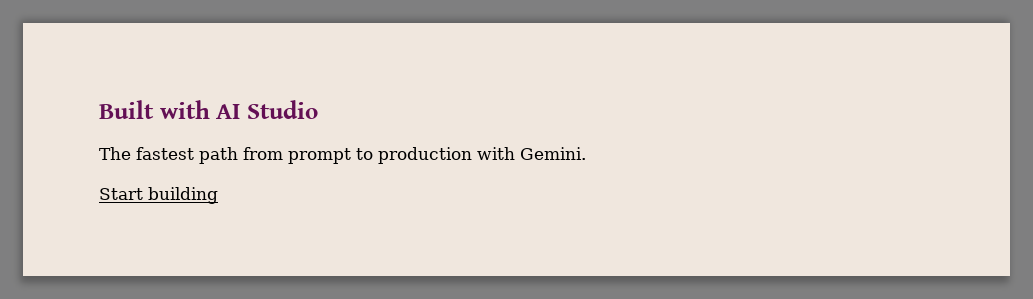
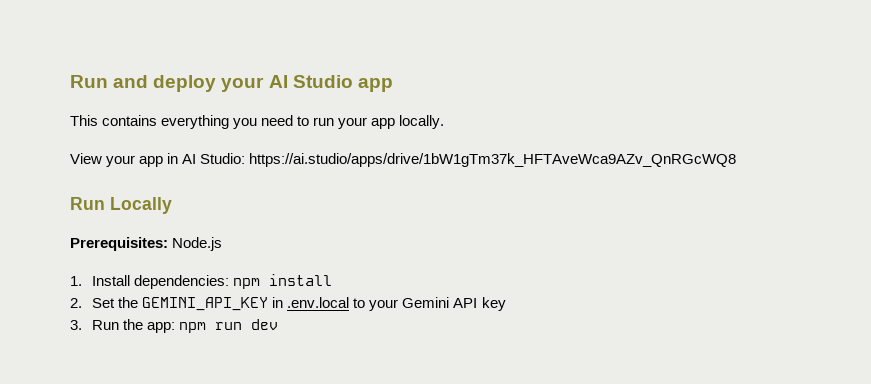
- Built with AI Studio
- The fastest path from prompt to production with Gemini.
- Start building
+ Run and deploy your AI Studio app
+ This contains everything you need to run your app locally.
+ View your app in AI Studio: https://ai.studio/apps/drive/1bW1gTm37k_HFTAveWca9AZv_QnRGcWQ8
+ Run Locally
+ Prerequisites: Node.js
+ 1. Install dependencies: npm install
+ 2. Set the GEMINI_API_KEY in .env.local to your Gemini API key
+ 3. Run the app: npm run dev

